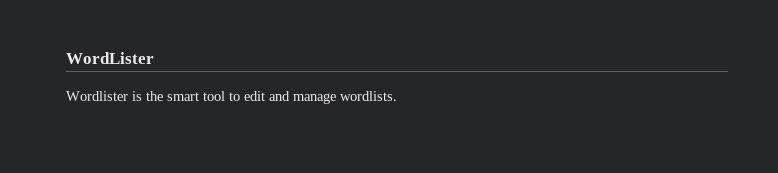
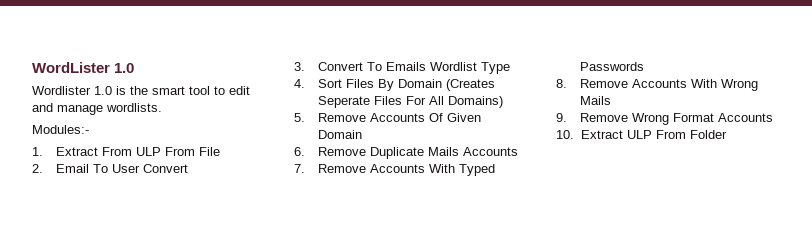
- WordLister
+ WordLister 1.0
- Wordlister is the smart tool to edit and manage wordlists.
+ Wordlister 1.0 is the smart tool to edit and manage wordlists.
+ Modules:-
+ 1. Extract From ULP From File
+ 2. Email To User Convert
+ 3. Convert To Emails Wordlist Type
+ 4. Sort Files By Domain (Creates Seperate Files For All Domains)
+ 5. Remove Accounts Of Given Domain
+ 6. Remove Duplicate Mails Accounts
+ 7. Remove Accounts With Typed Passwords
+ 8. Remove Accounts With Wrong Mails
+ 9. Remove Wrong Format Accounts
+ 10. Extract ULP From Folder

